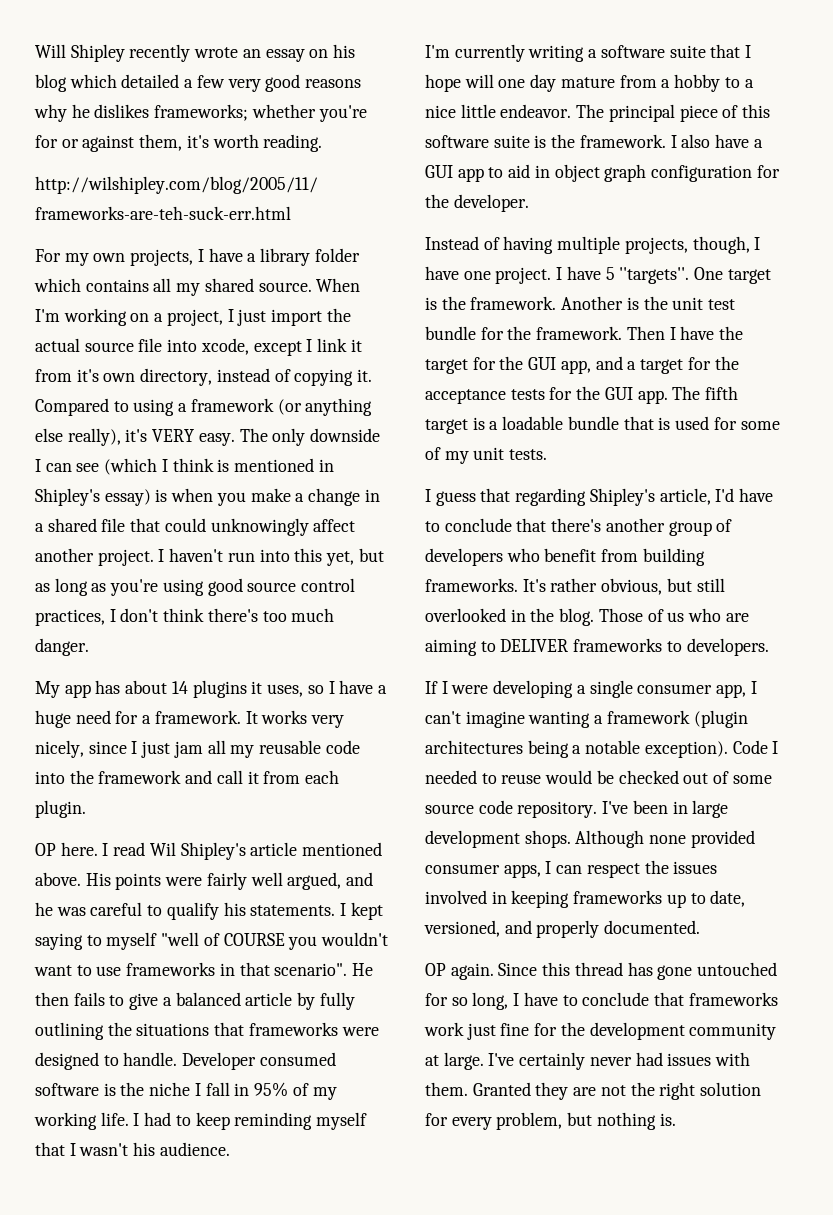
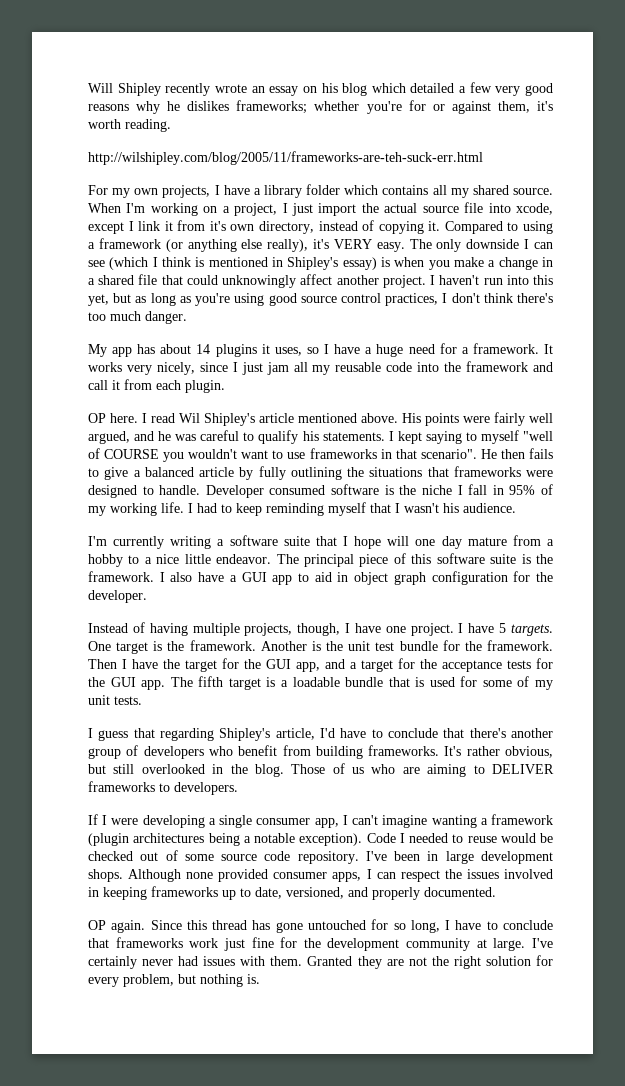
- I have 5 ''targets''.
+ I have 5 targets.

